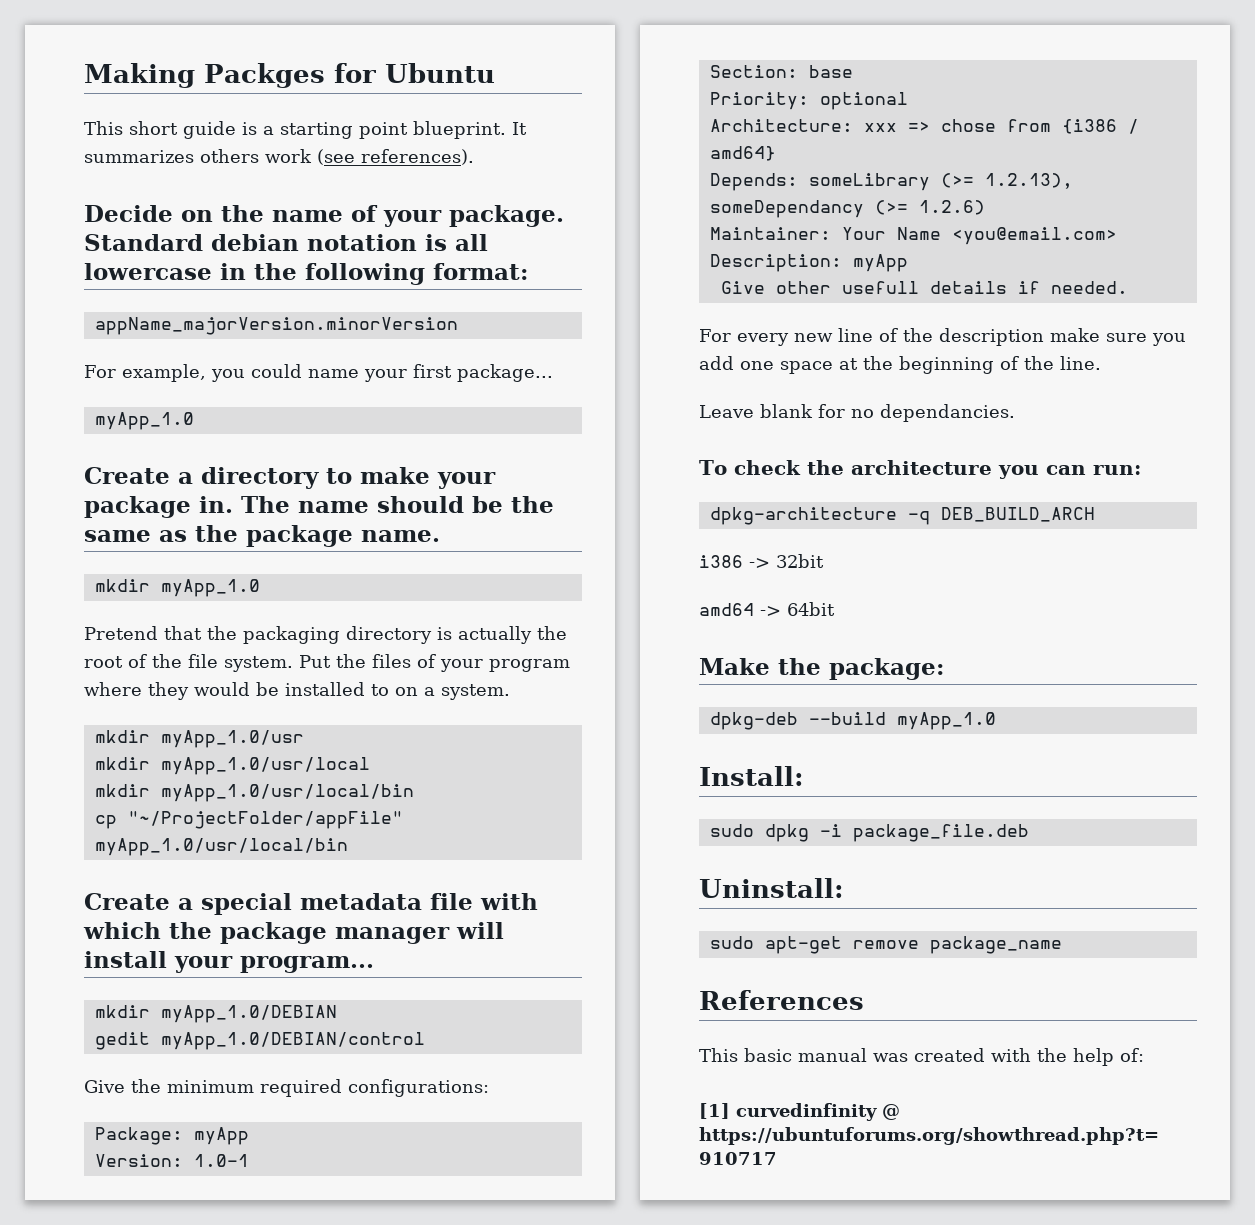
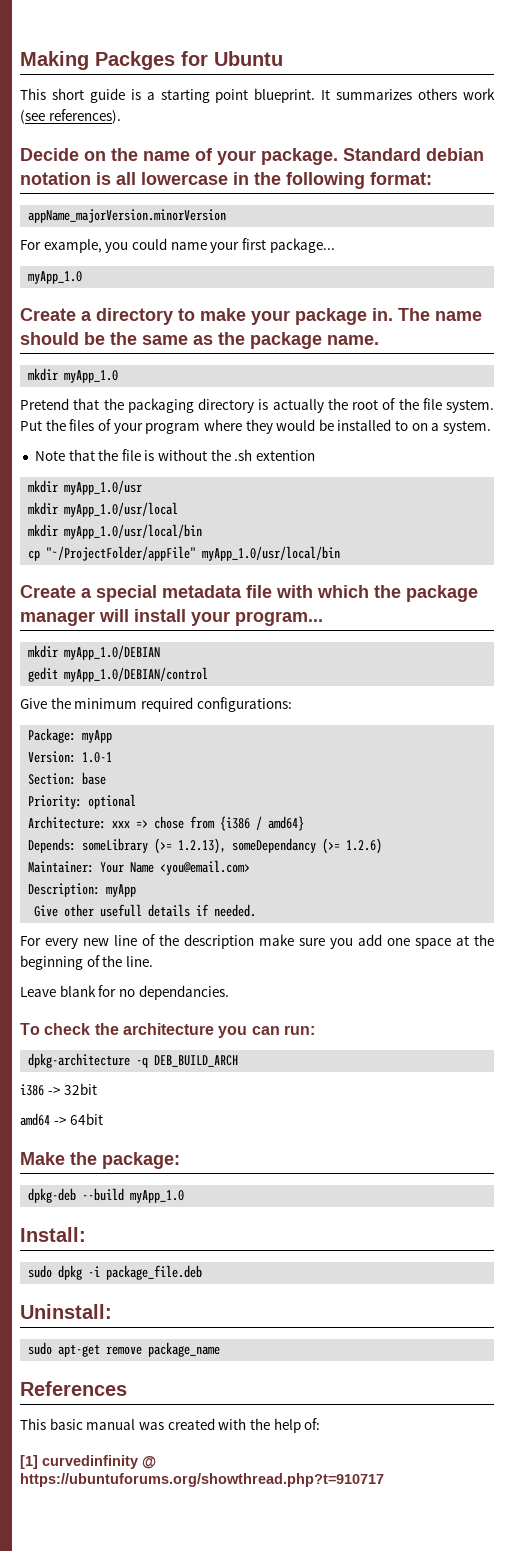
+ Note that the file is without the .sh extention

